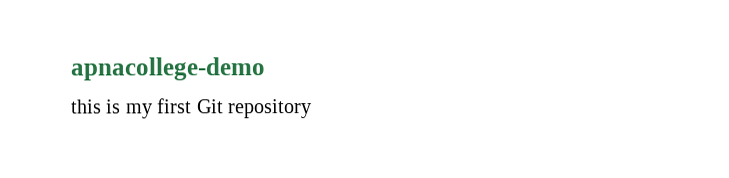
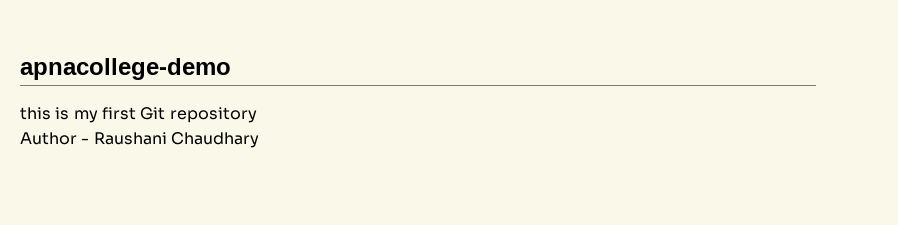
+ Author - Raushani Chaudhary

